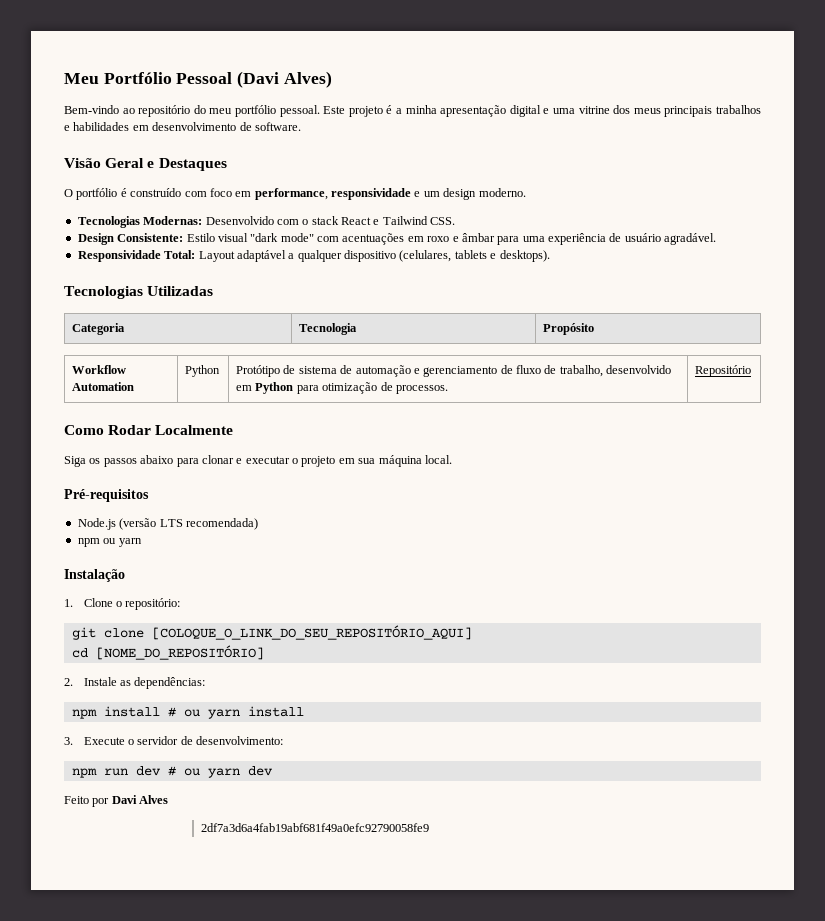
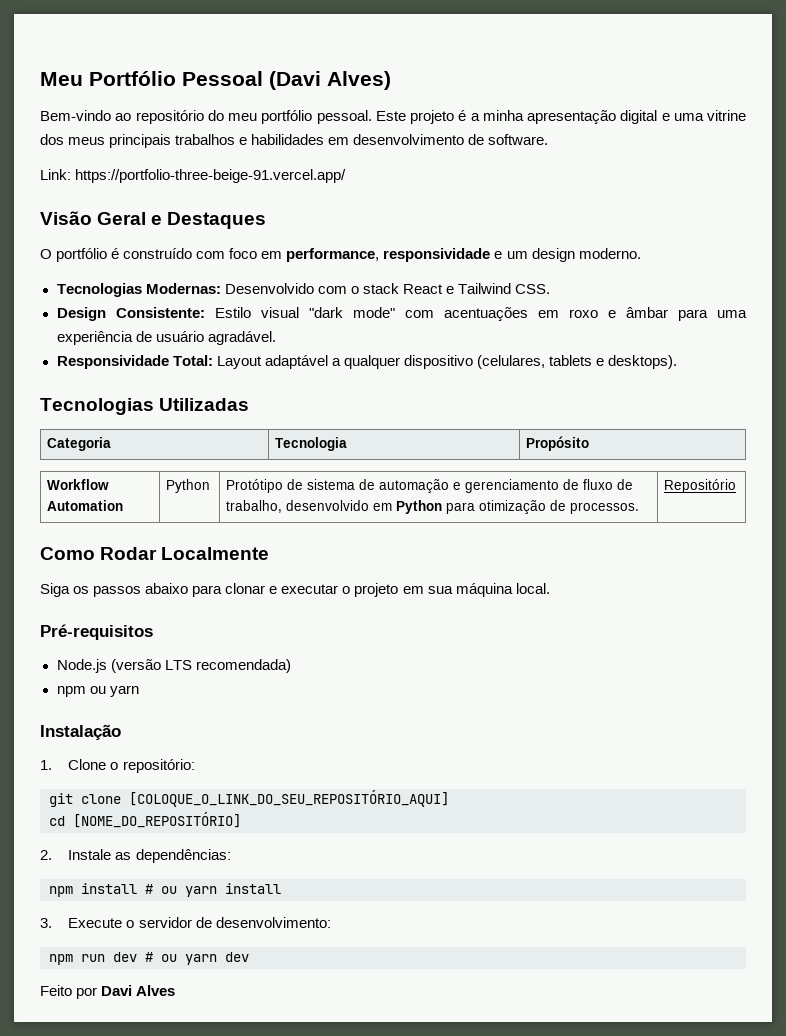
+ Link: https://portfolio-three-beige-91.vercel.app/
- 2df7a3d6a4fab19abf681f49a0efc92790058fe9

